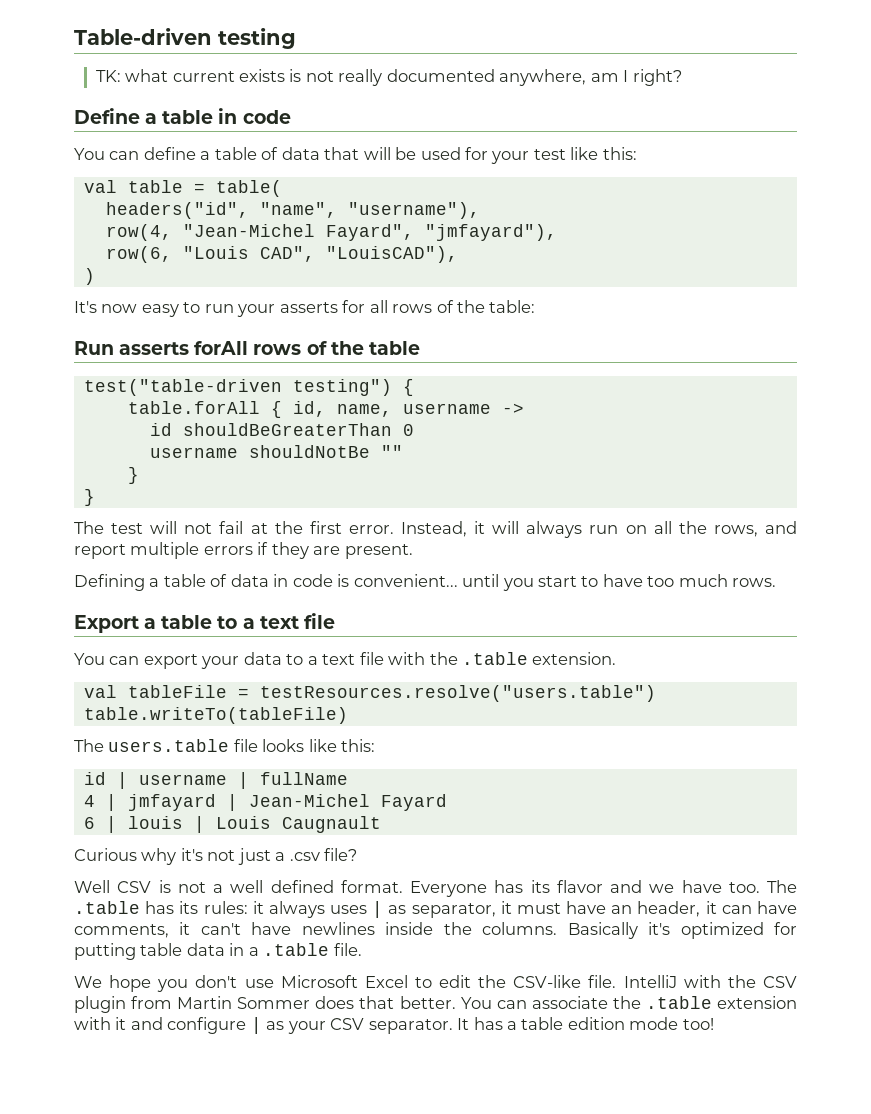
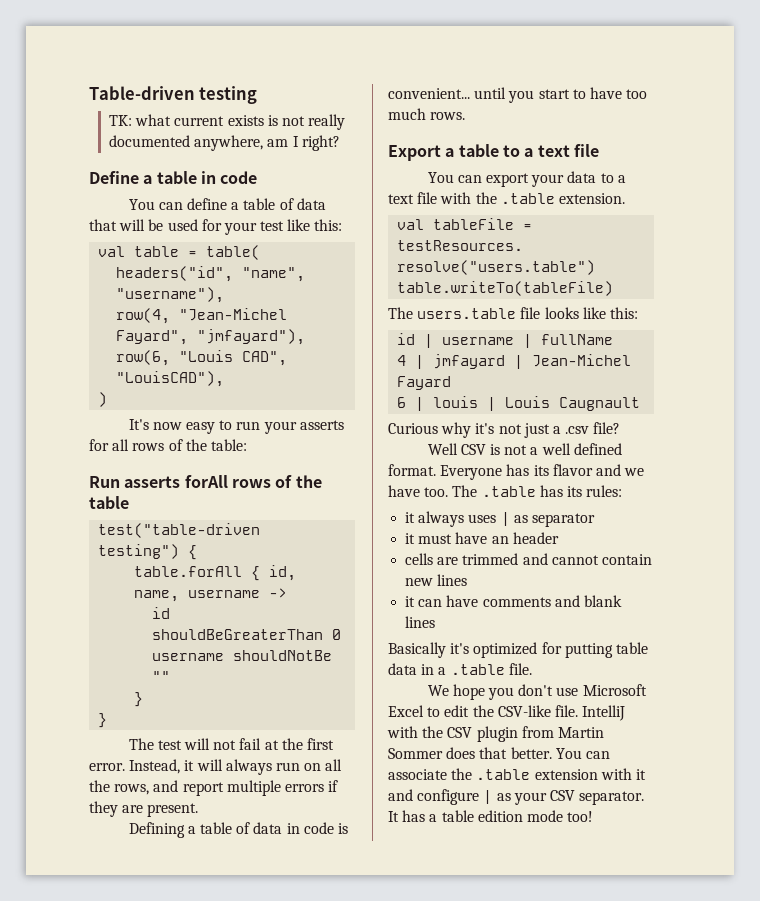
- The .table has its rules: it always uses | as separator, it must have an header, it can have comments, it can't have newlines inside the columns. Basically it's optimized for putting table data in a .table file.
+ The .table has its rules:
+ it always uses | as separator
+ it must have an header
+ cells are trimmed and cannot contain new lines
+ it can have comments and blank lines
+ Basically it's optimized for putting table data in a .table file.

